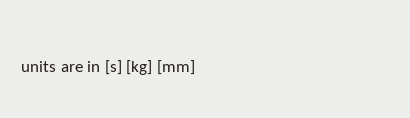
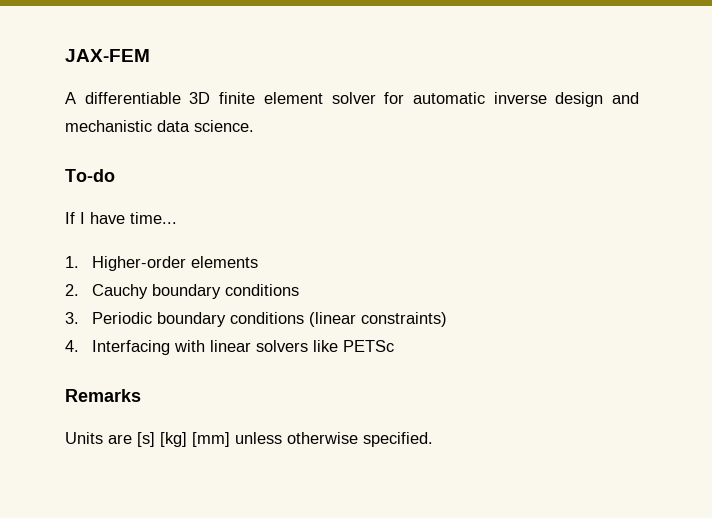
- units are in [s] [kg] [mm]
+ JAX-FEM
+ A differentiable 3D finite element solver for automatic inverse design and mechanistic data science.
+ To-do
+ If I have time...
+ 1. Higher-order elements
+ 2. Cauchy boundary conditions
+ 3. Periodic boundary conditions (linear constraints)
+ 4. Interfacing with linear solvers like PETSc
+ Remarks
+ Units are [s] [kg] [mm] unless otherwise specified.

